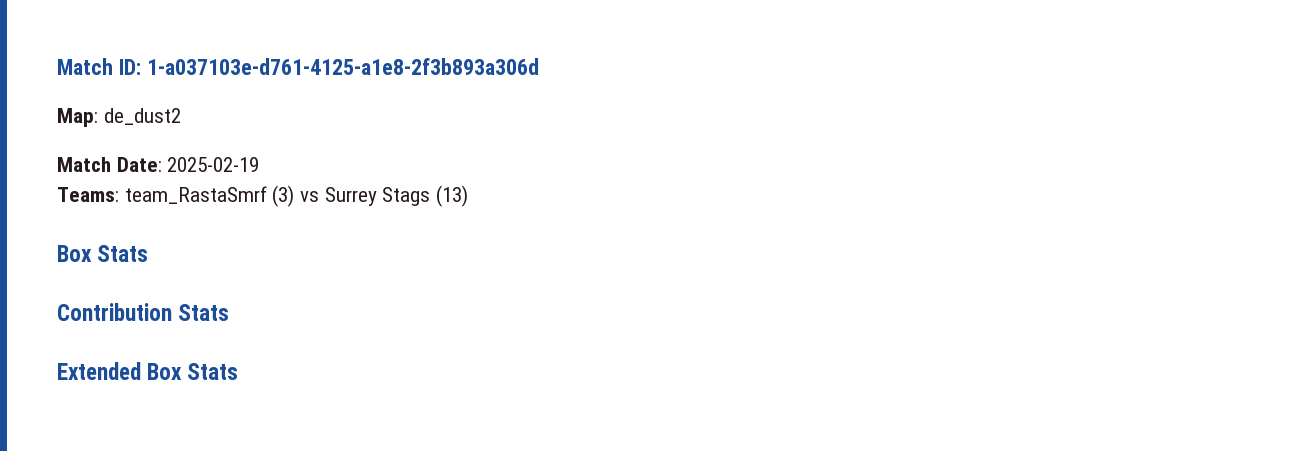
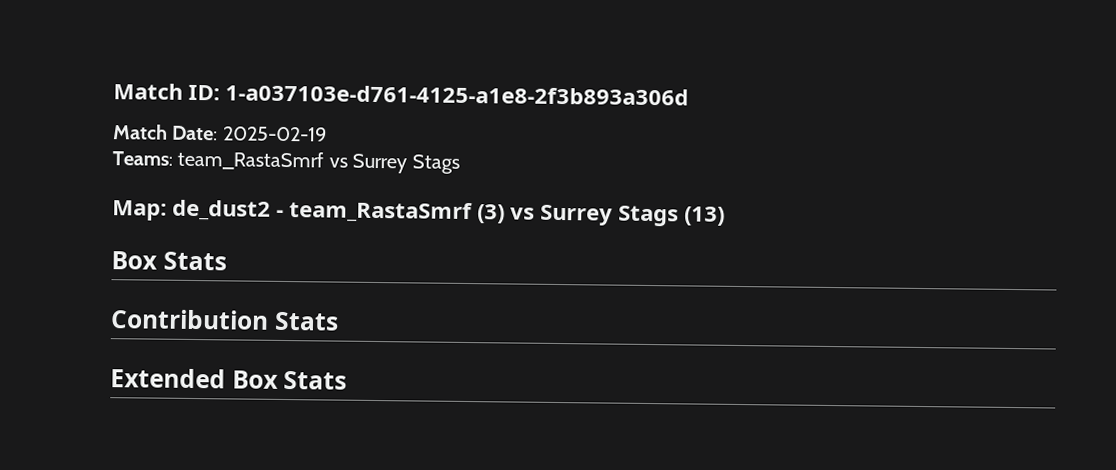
- Map: de_dust2
- Teams: team_RastaSmrf (3) vs Surrey Stags (13)
+ Teams: team_RastaSmrf vs Surrey Stags
+ Map: de_dust2 - team_RastaSmrf (3) vs Surrey Stags (13)

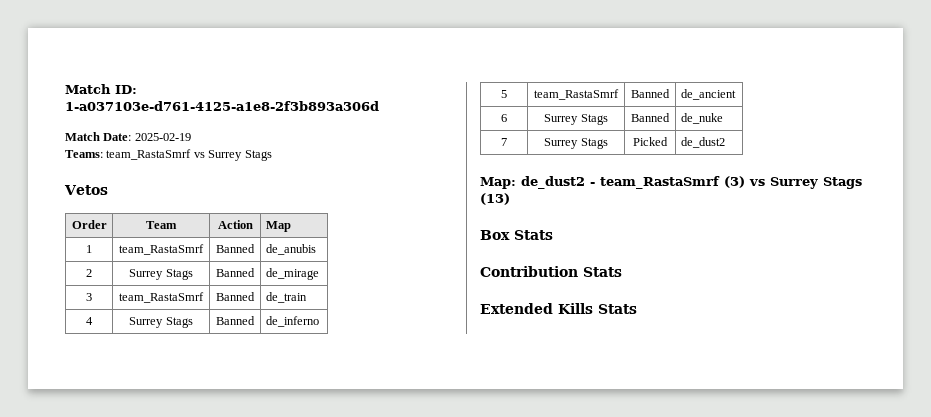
+ Vetos
+ Order | Team | Action | Map
+ 1 | team_RastaSmrf | Banned | de_anubis
+ 2 | Surrey Stags | Banned | de_mirage
+ 3 | team_RastaSmrf | Banned | de_train
+ 4 | Surrey Stags | Banned | de_inferno
+ 5 | team_RastaSmrf | Banned | de_ancient
+ 6 | Surrey Stags | Banned | de_nuke
+ 7 | Surrey Stags | Picked | de_dust2
- Extended Box Stats
+ Extended Kills Stats

